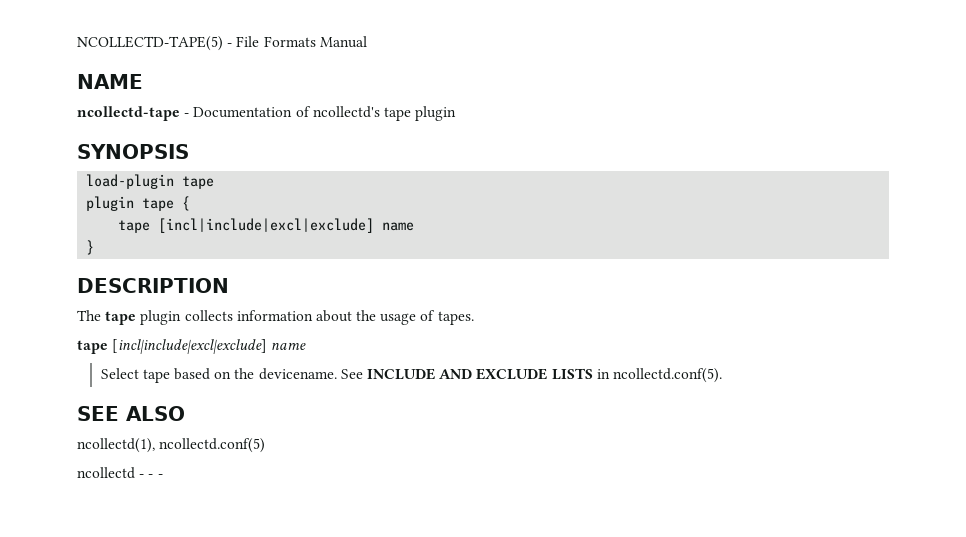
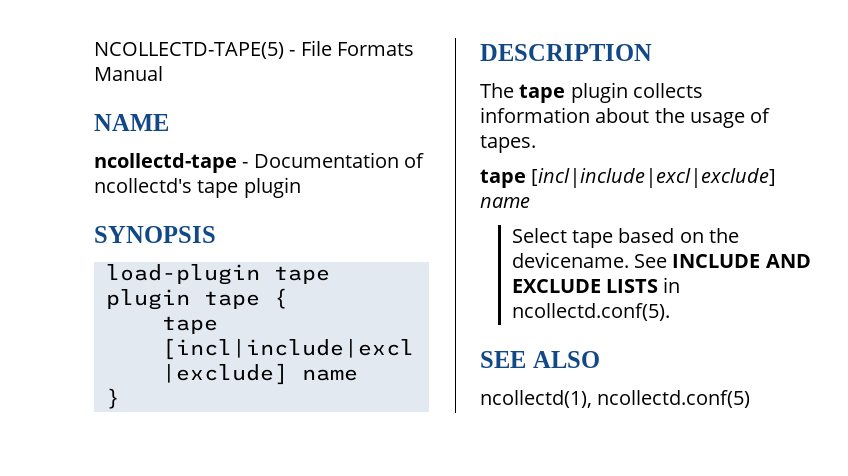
- ncollectd - - -

